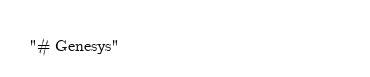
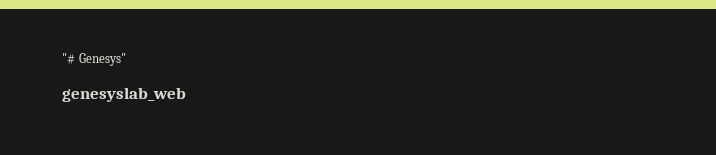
+ genesyslab_web

